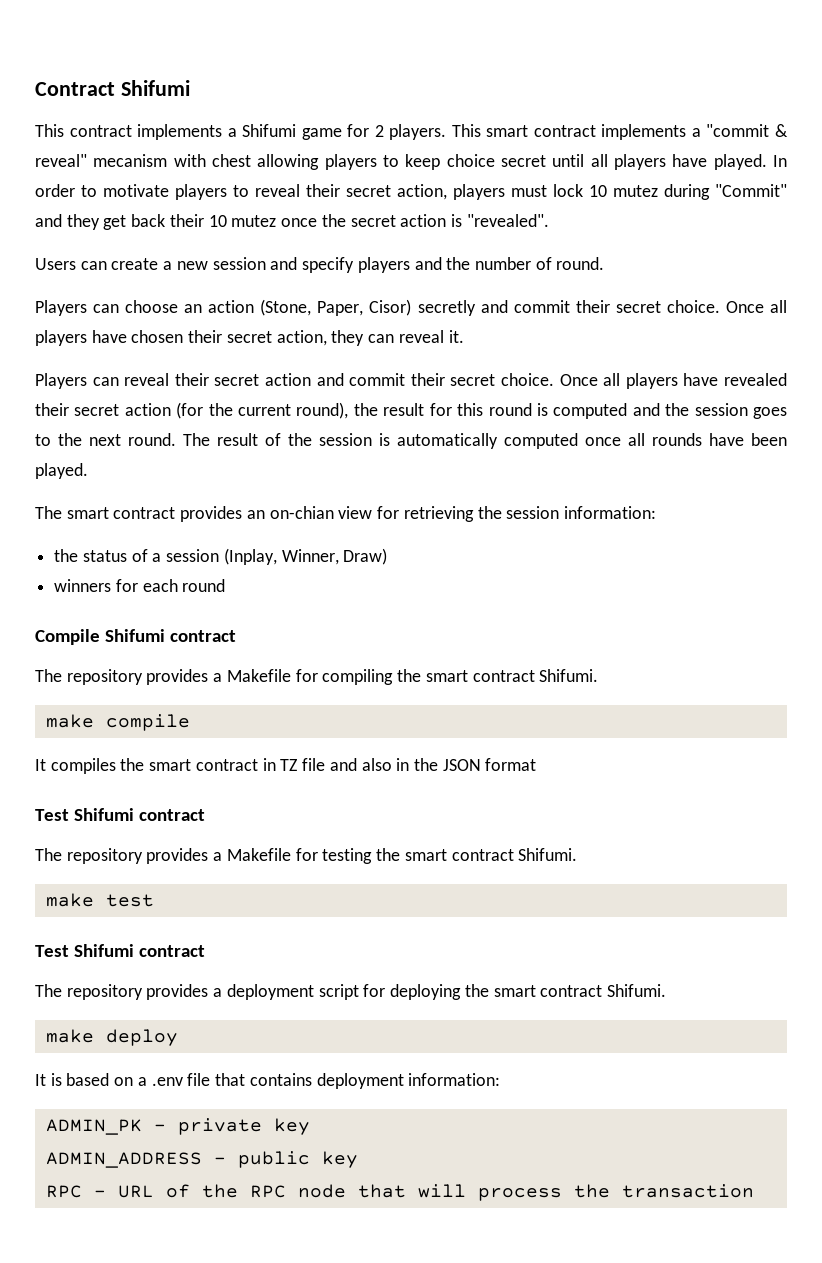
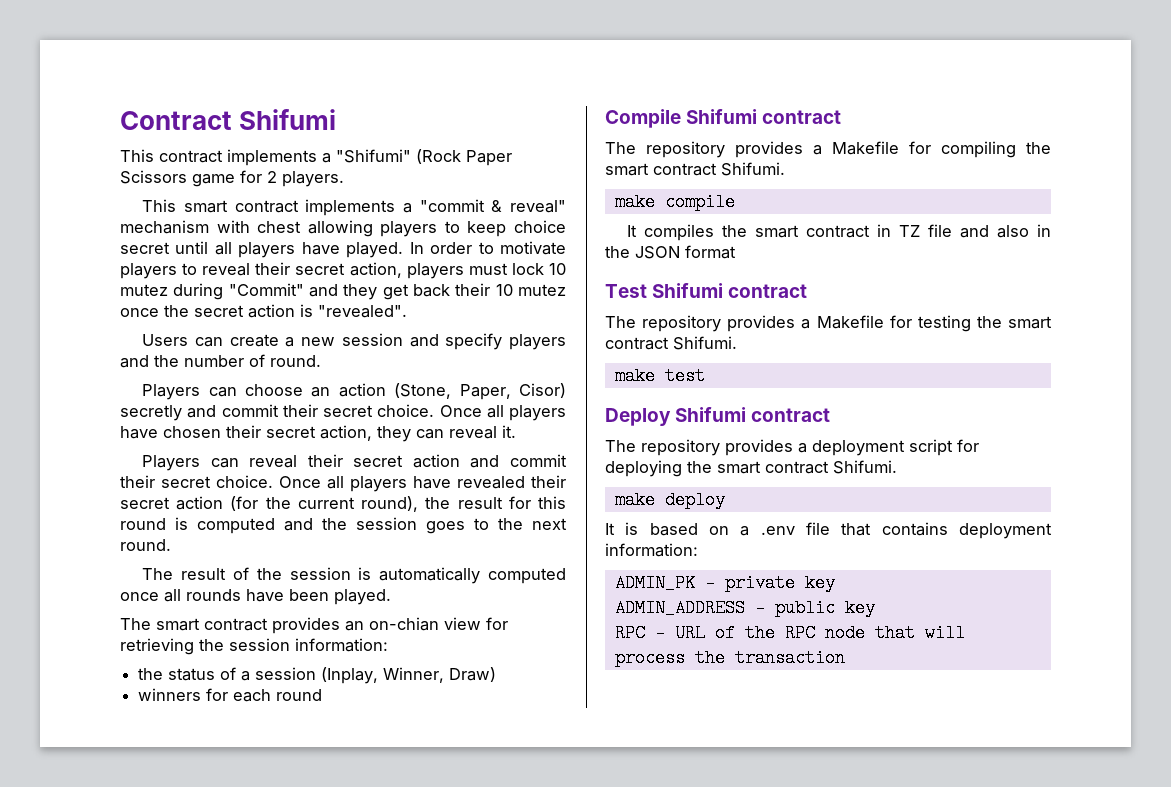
- This contract implements a Shifumi game for 2 players. This smart contract implements a "commit & reveal" mecanism with chest allowing players to keep choice secret until all players have played.
+ This contract implements a "Shifumi" (Rock Paper Scissors game for 2 players.
+ This smart contract implements a "commit & reveal" mechanism with chest allowing players to keep choice secret until all players have played.
- Once all players have revealed their secret action (for the current round), the result for this round is computed and the session goes to the next round. The result of the session is automatically computed once all rounds have been played.
+ Once all players have revealed their secret action (for the current round), the result for this round is computed and the session goes to the next round.
+ The result of the session is automatically computed once all rounds have been played.
  make test
- Test Shifumi contract
+ Deploy Shifumi contract

